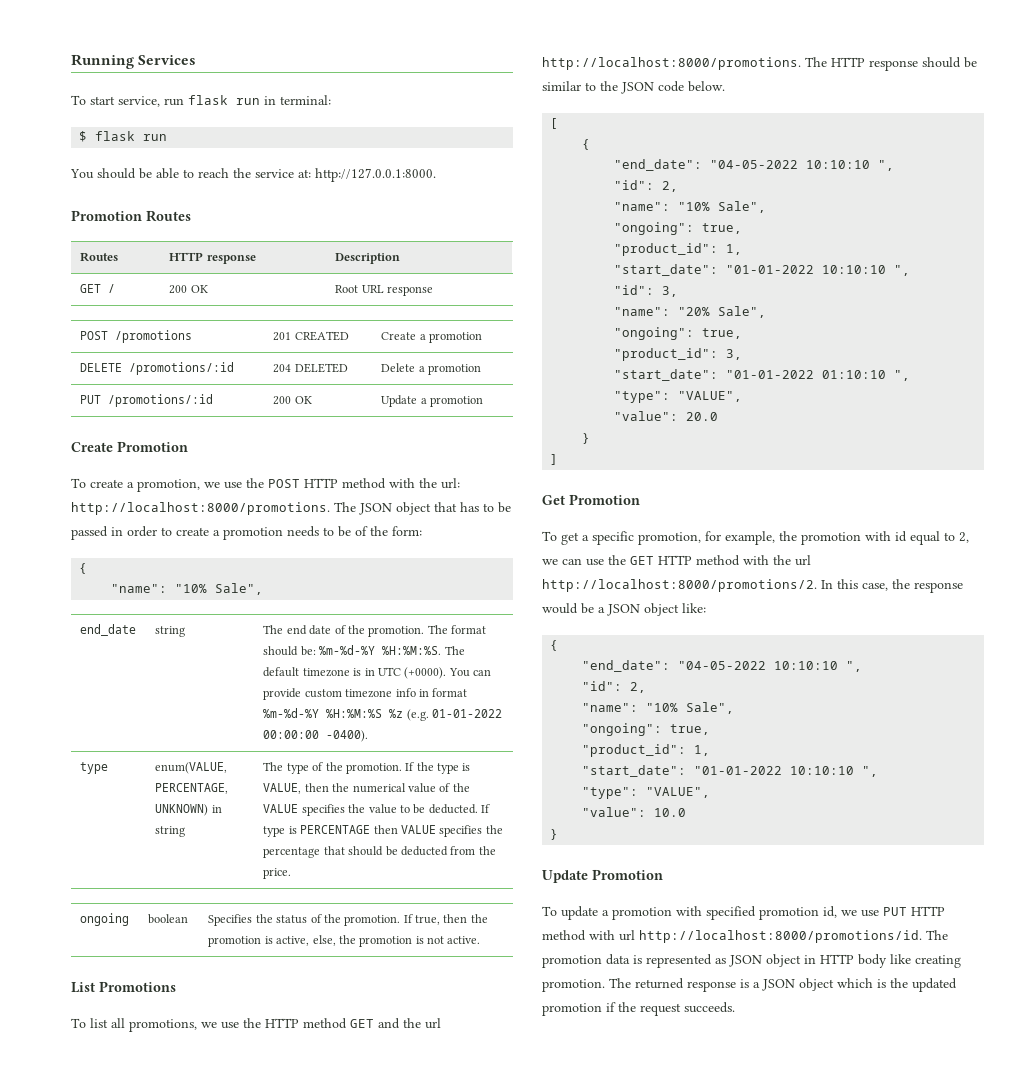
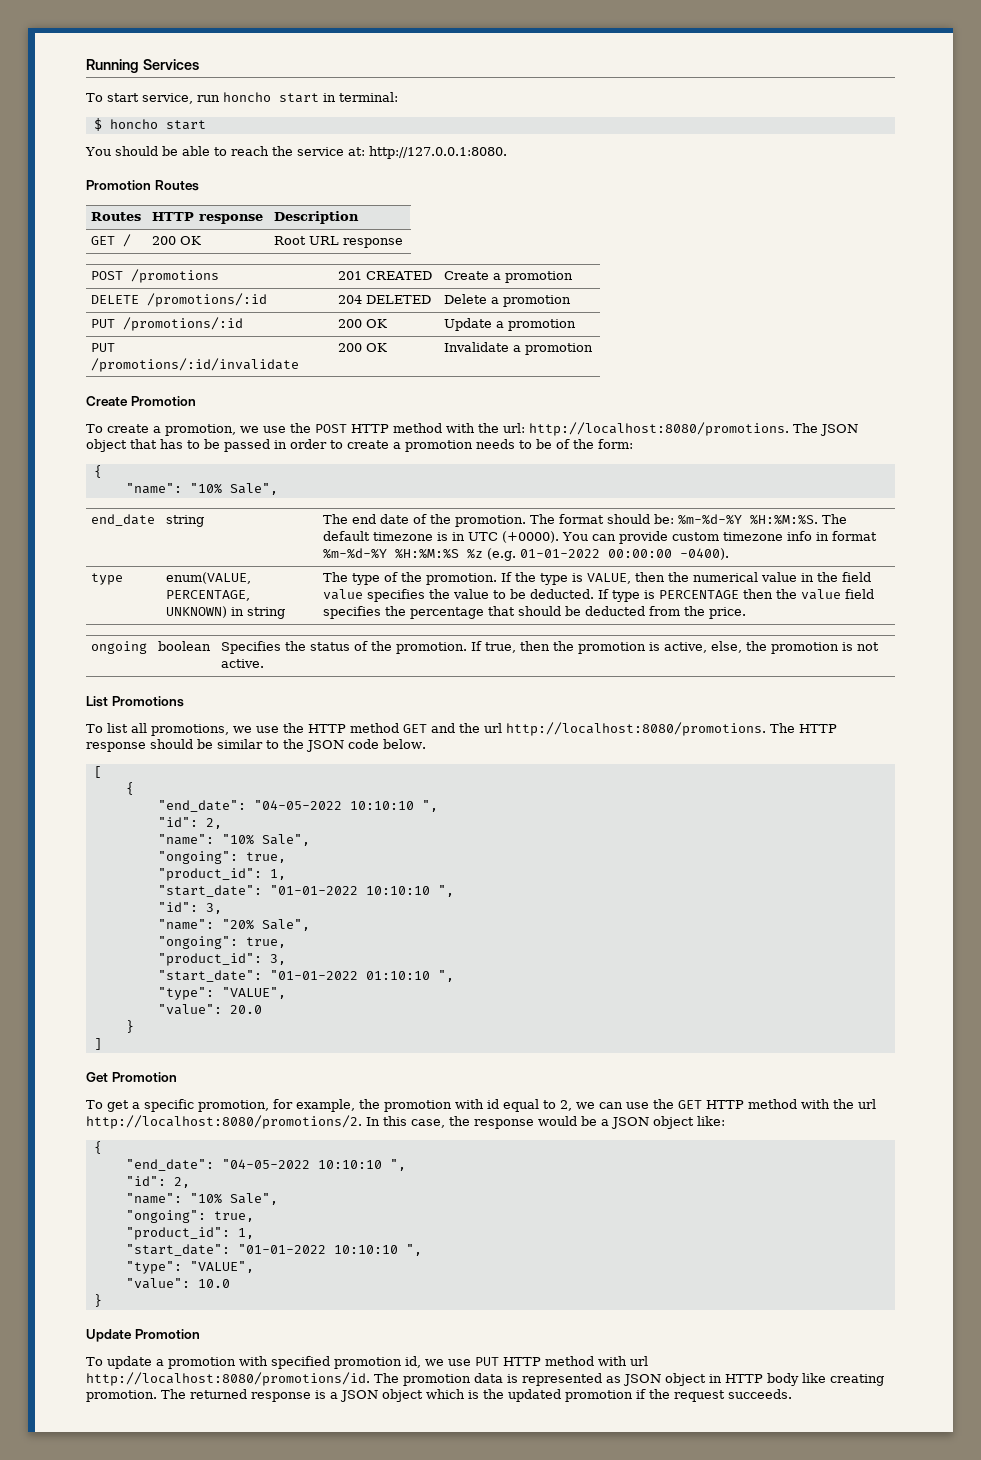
- To start service, run flask run in terminal:
+ To start service, run honcho start in terminal:
- $ flask run
+ $ honcho start
- You should be able to reach the service at: http://127.0.0.1:8000.
+ You should be able to reach the service at: http://127.0.0.1:8080.
+ PUT /promotions/:id/invalidate | 200 OK | Invalidate a promotion
- To create a promotion, we use the POST HTTP method with the url: http://localhost:8000/promotions.
+ To create a promotion, we use the POST HTTP method with the url: http://localhost:8080/promotions.
- If the type is VALUE, then the numerical value of the VALUE specifies the value to be deducted.
+ If the type is VALUE, then the numerical value in the field value specifies the value to be deducted.
- If type is PERCENTAGE then VALUE specifies the percentage that should be deducted from the price.
+ If type is PERCENTAGE then the value field specifies the percentage that should be deducted from the price.
- To list all promotions, we use the HTTP method GET and the url http://localhost:8000/promotions.
+ To list all promotions, we use the HTTP method GET and the url http://localhost:8080/promotions.
- To get a specific promotion, for example, the promotion with id equal to 2, we can use the GET HTTP method with the url http://localhost:8000/promotions/2.
+ To get a specific promotion, for example, the promotion with id equal to 2, we can use the GET HTTP method with the url http://localhost:8080/promotions/2.
- To update a promotion with specified promotion id, we use PUT HTTP method with url http://localhost:8000/promotions/id.
+ To update a promotion with specified promotion id, we use PUT HTTP method with url http://localhost:8080/promotions/id.

